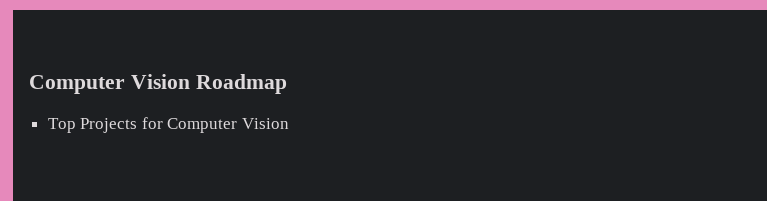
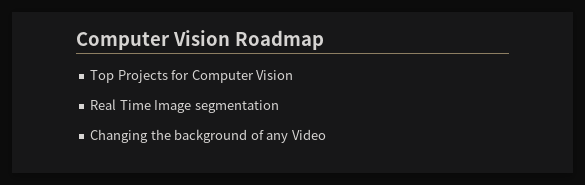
+ Real Time Image segmentation
+ Changing the background of any Video

